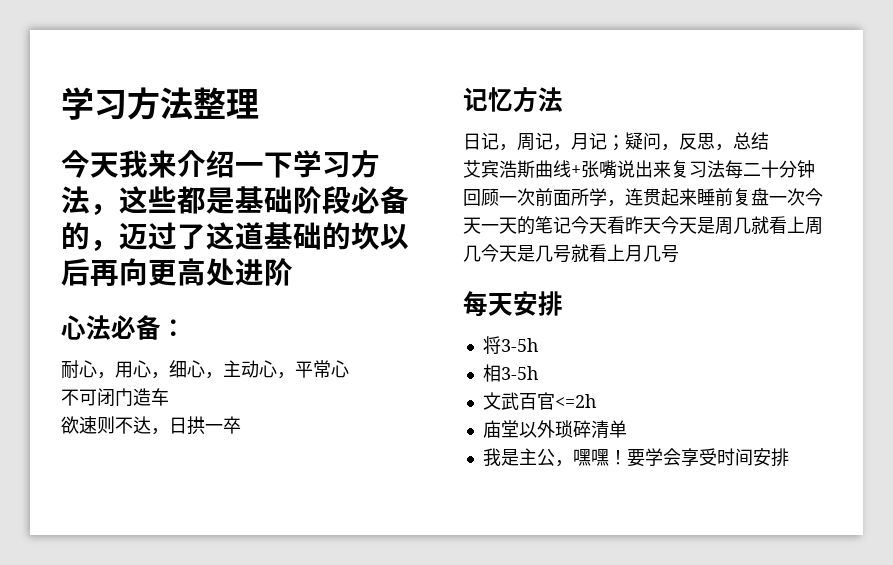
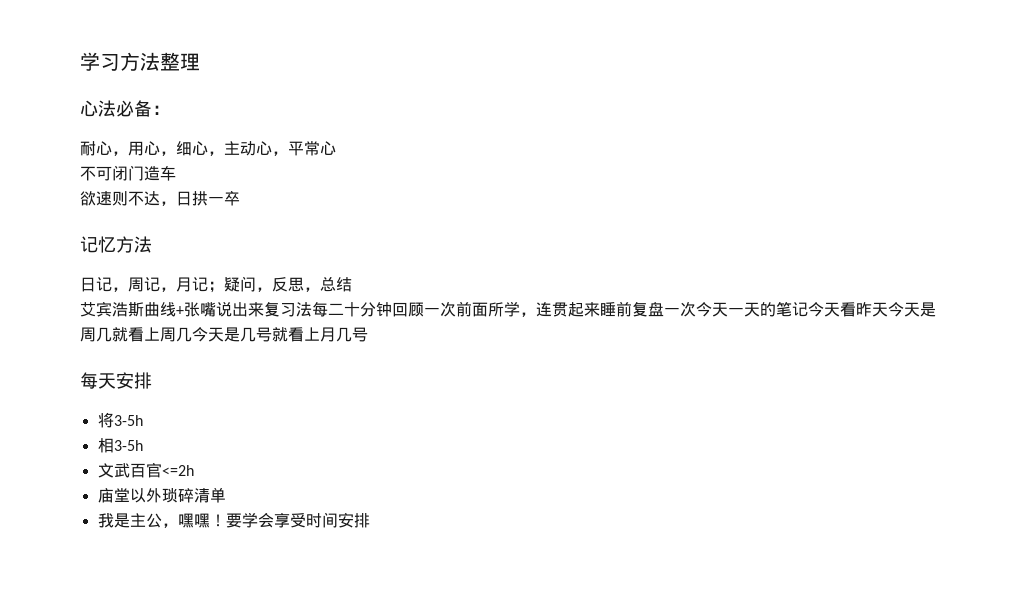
- 今天我来介绍一下学习方法，这些都是基础阶段必备的，迈过了这道基础的坎以后再向更高处进阶

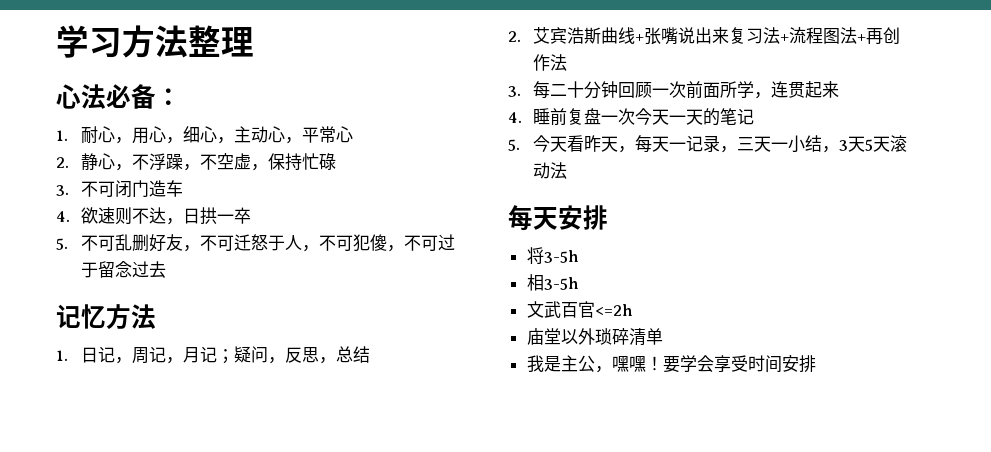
- 耐心，用心，细心，主动心，平常心
+ 1.耐心，用心，细心，主动心，平常心
- 不可闭门造车
+ 2.静心，不浮躁，不空虚，保持忙碌
+ 3.不可闭门造车
- 欲速则不达，日拱一卒
+ 4.欲速则不达，日拱一卒
+ 5.不可乱删好友，不可迁怒于人，不可犯傻，不可过于留念过去
- 日记，周记，月记；疑问，反思，总结
+ 1.日记，周记，月记；疑问，反思，总结
- 艾宾浩斯曲线+张嘴说出来复习法每二十分钟回顾一次前面所学，连贯起来睡前复盘一次今天一天的笔记今天看昨天今天是周几就看上周几今天是几号就看上月几号
+ 2.艾宾浩斯曲线+张嘴说出来复习法+流程图法+再创作法
+ 3.每二十分钟回顾一次前面所学，连贯起来
+ 4.睡前复盘一次今天一天的笔记
+ 5.今天看昨天，每天一记录，三天一小结，3天5天滚动法

